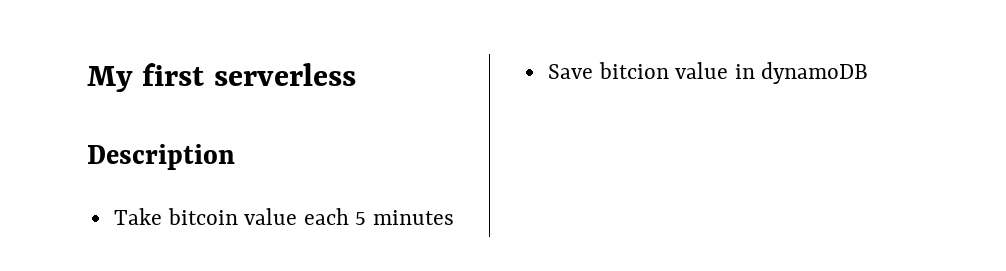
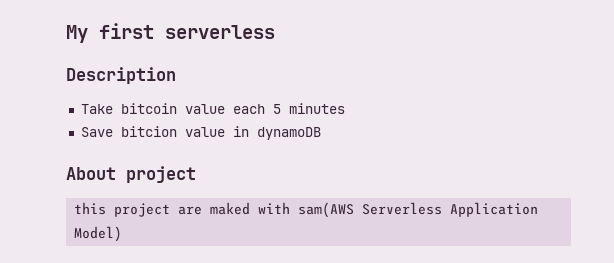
+ About project
+ this project are maked with sam(AWS Serverless Application Model)

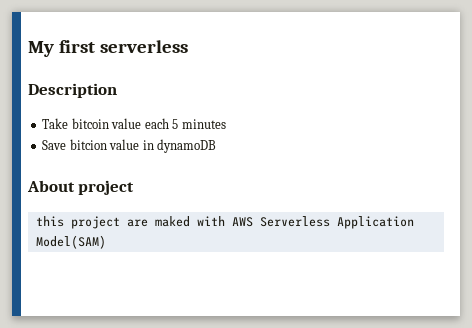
- this project are maked with sam(AWS Serverless Application Model)
+ this project are maked with AWS Serverless Application Model(SAM)

